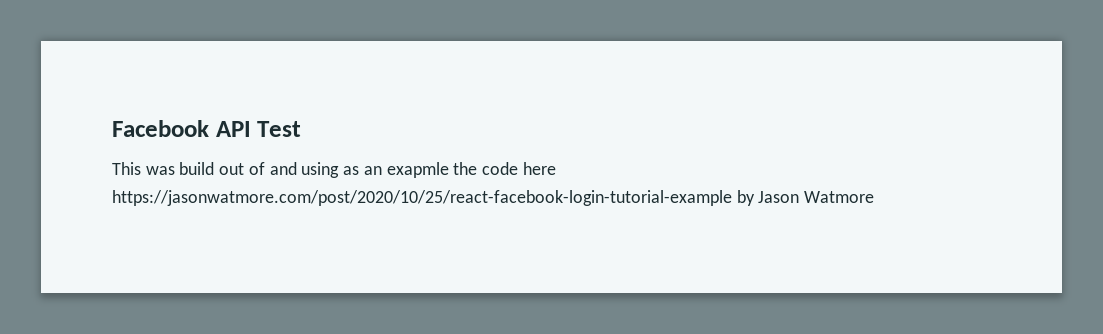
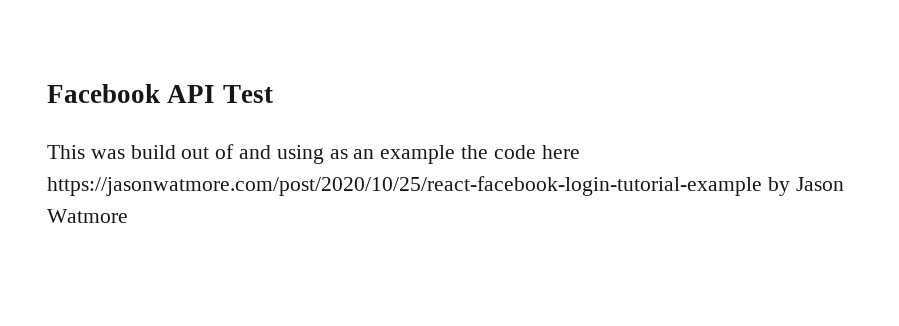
- This was build out of and using as an exapmle the code here https://jasonwatmore.com/post/2020/10/25/react-facebook-login-tutorial-example by Jason Watmore
+ This was build out of and using as an example the code here https://jasonwatmore.com/post/2020/10/25/react-facebook-login-tutorial-example by Jason Watmore

